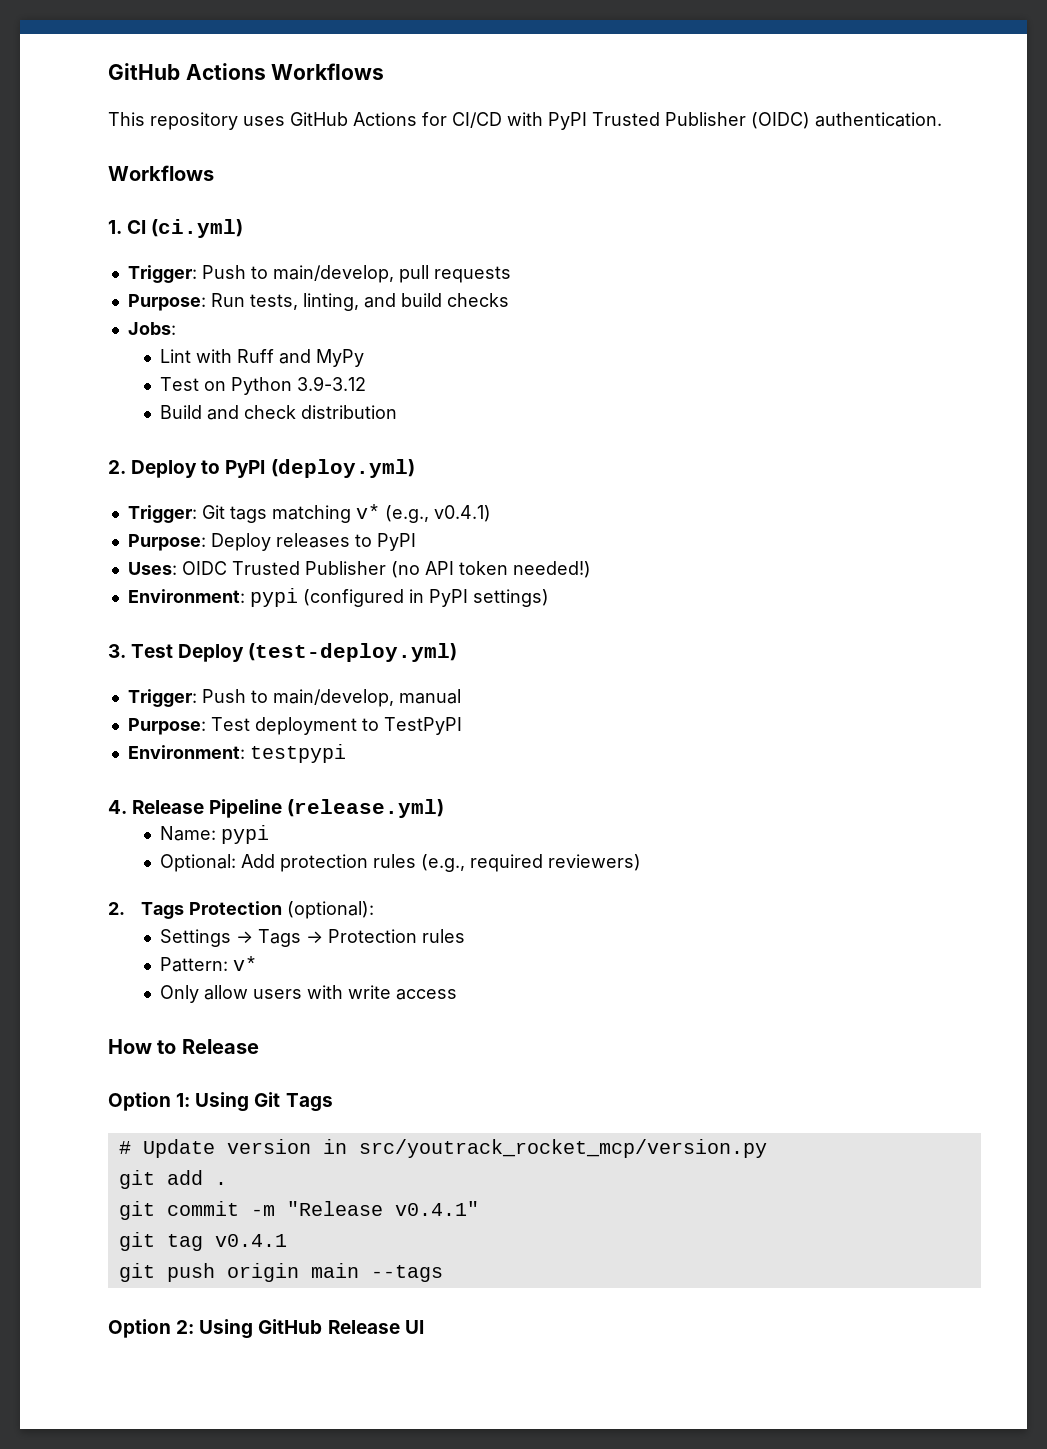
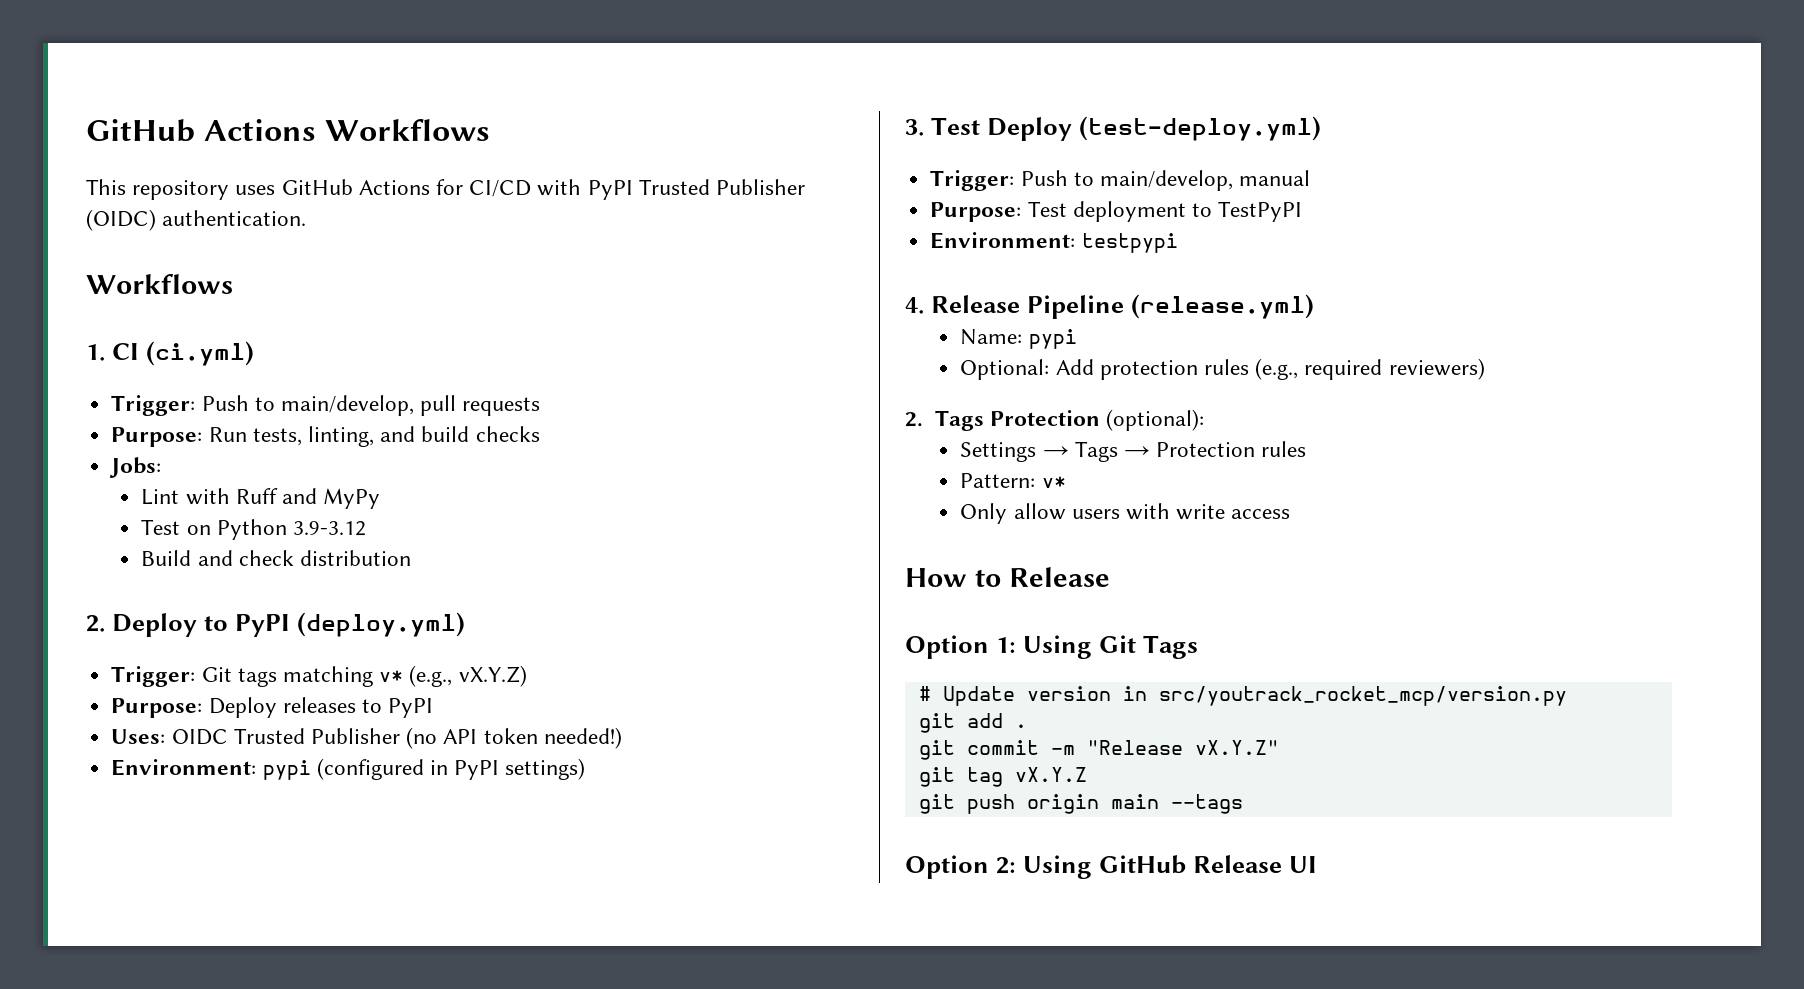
- Trigger: Git tags matching v* (e.g., v0.4.1)
+ Trigger: Git tags matching v* (e.g., vX.Y.Z)
- git commit -m "Release v0.4.1"
+ git commit -m "Release vX.Y.Z"
- git tag v0.4.1
+ git tag vX.Y.Z

